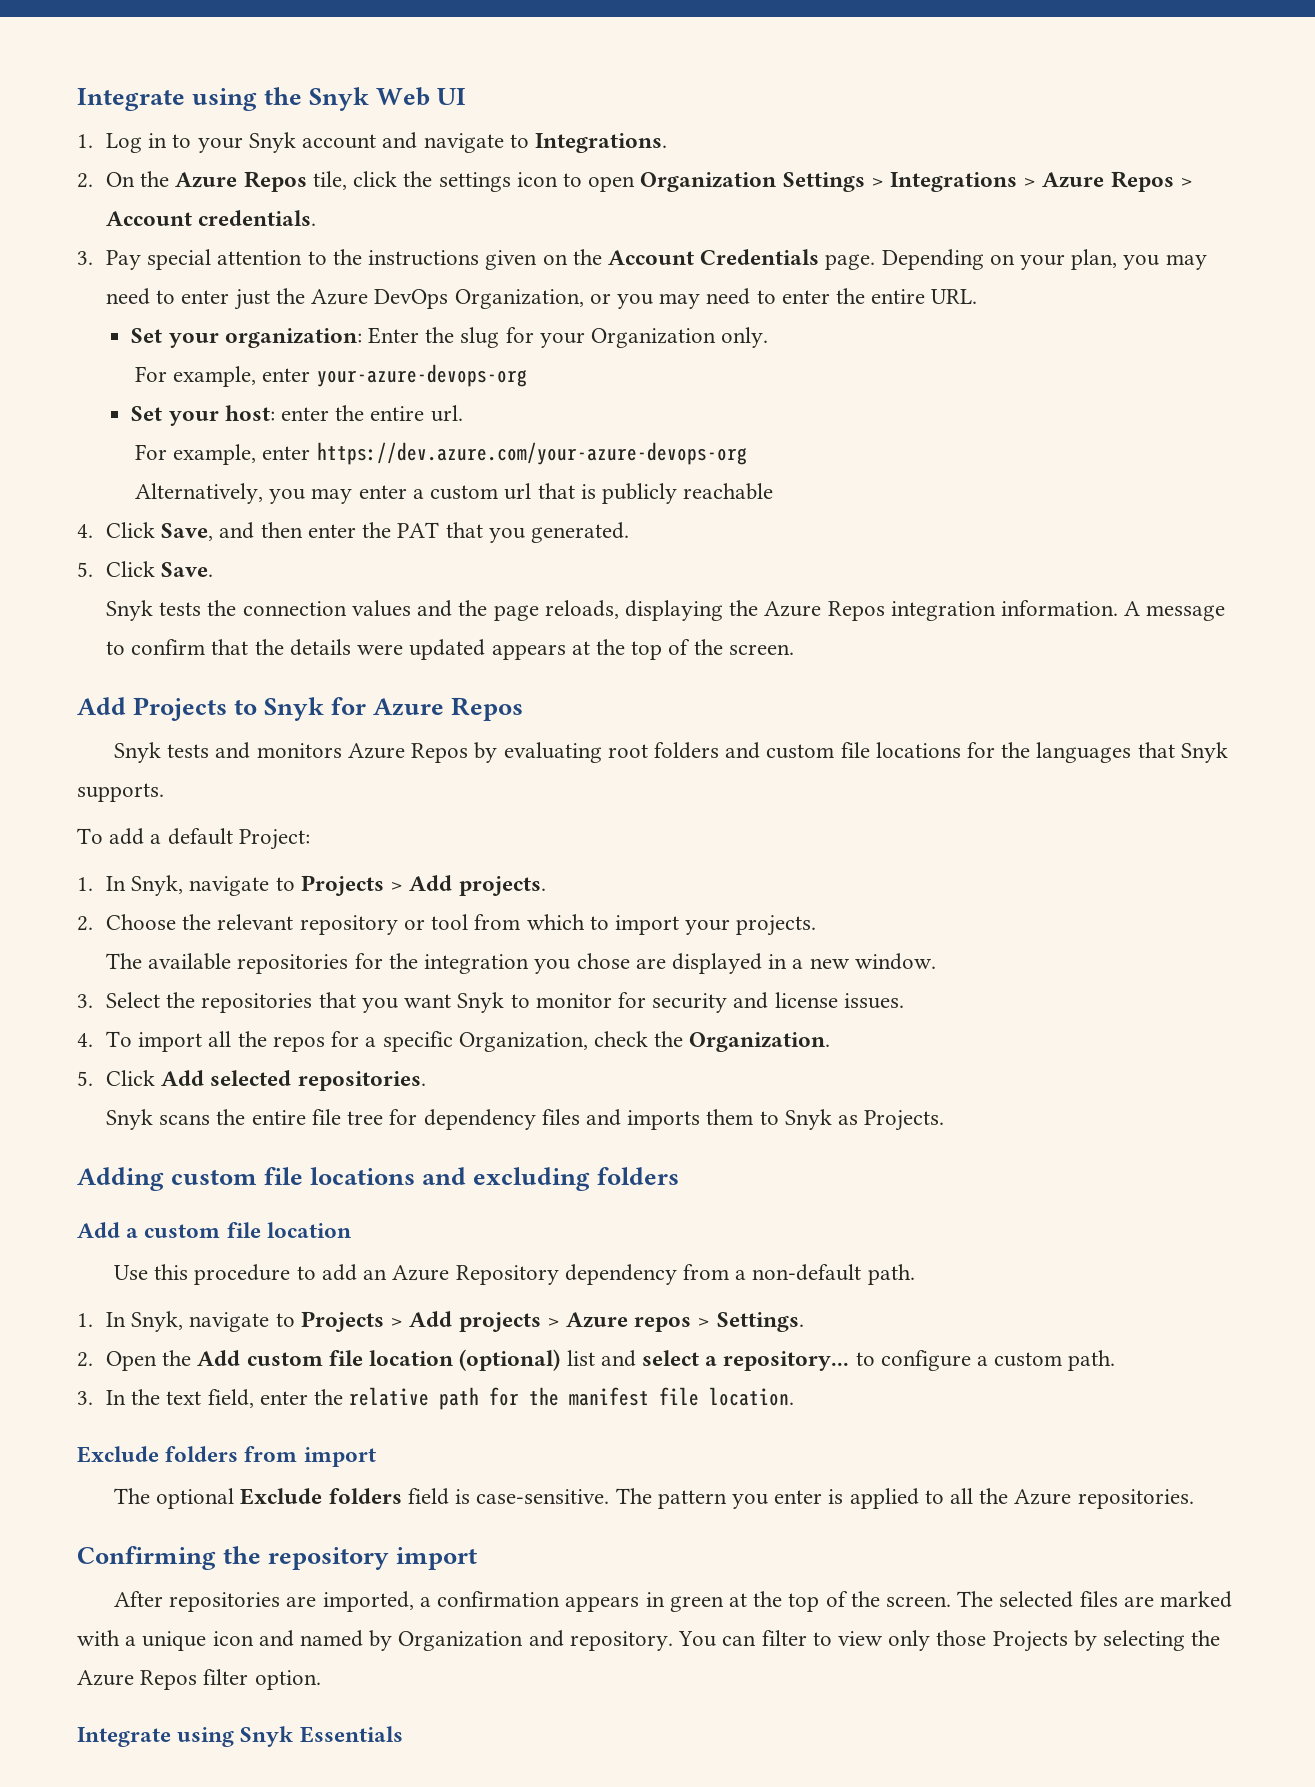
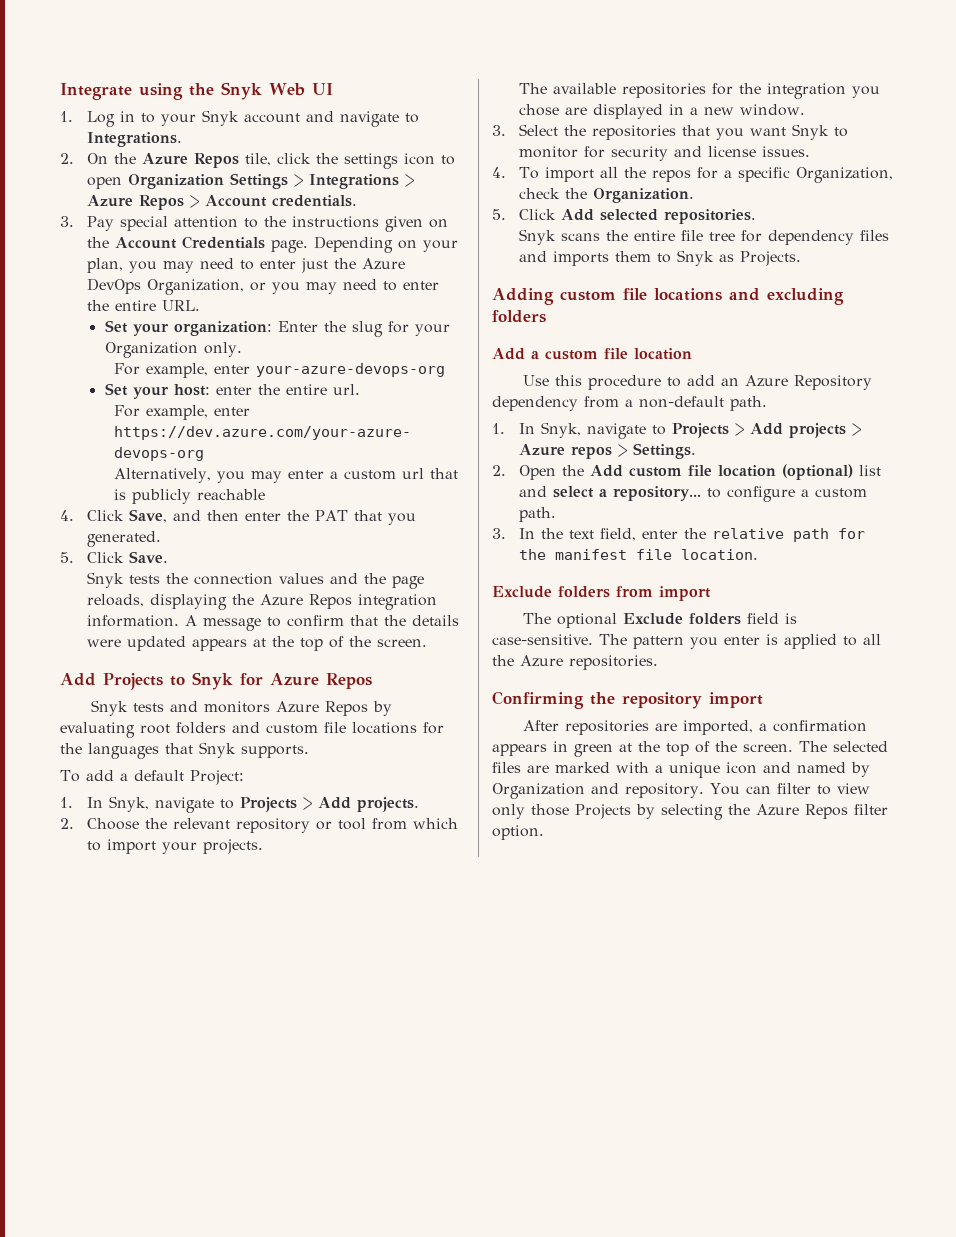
- Integrate using Snyk Essentials

